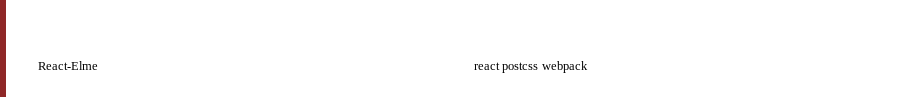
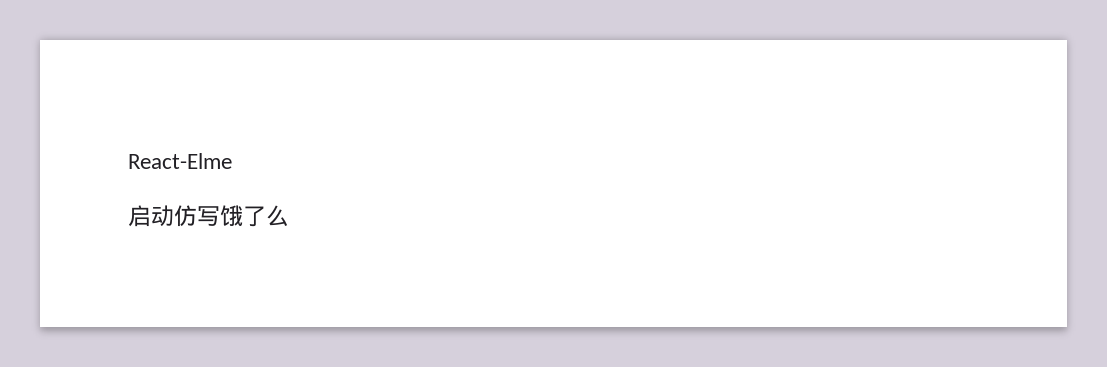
- react postcss webpack
+ 启动仿写饿了么

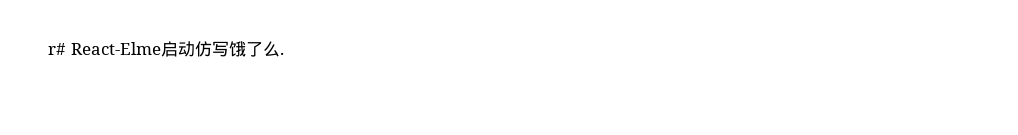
- React-Elme
- 启动仿写饿了么
+ r# React-Elme启动仿写饿了么.

